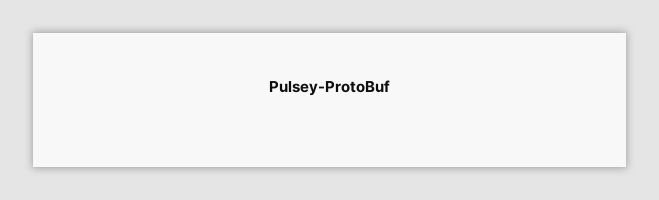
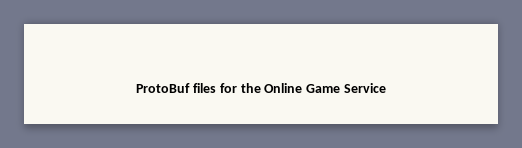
- Pulsey-ProtoBuf
+ ProtoBuf files for the Online Game Service

